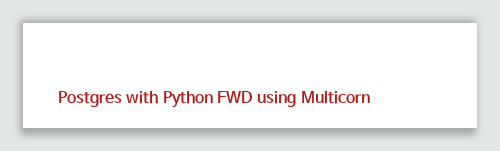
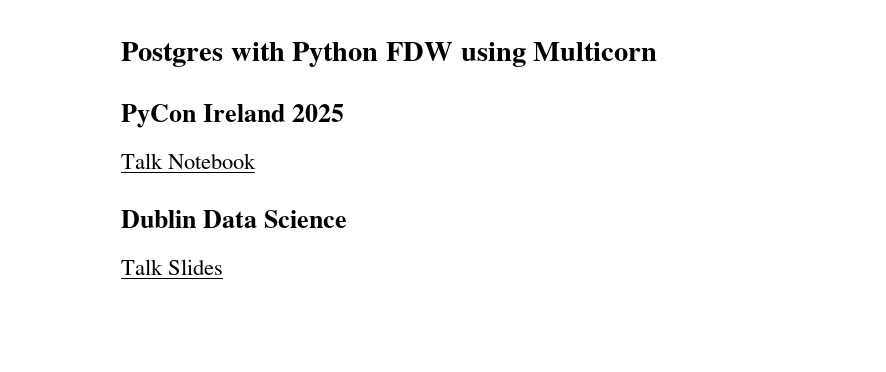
- Postgres with Python FWD using Multicorn
+ Postgres with Python FDW using Multicorn
+ PyCon Ireland 2025
+ Talk Notebook
+ Dublin Data Science
+ Talk Slides

